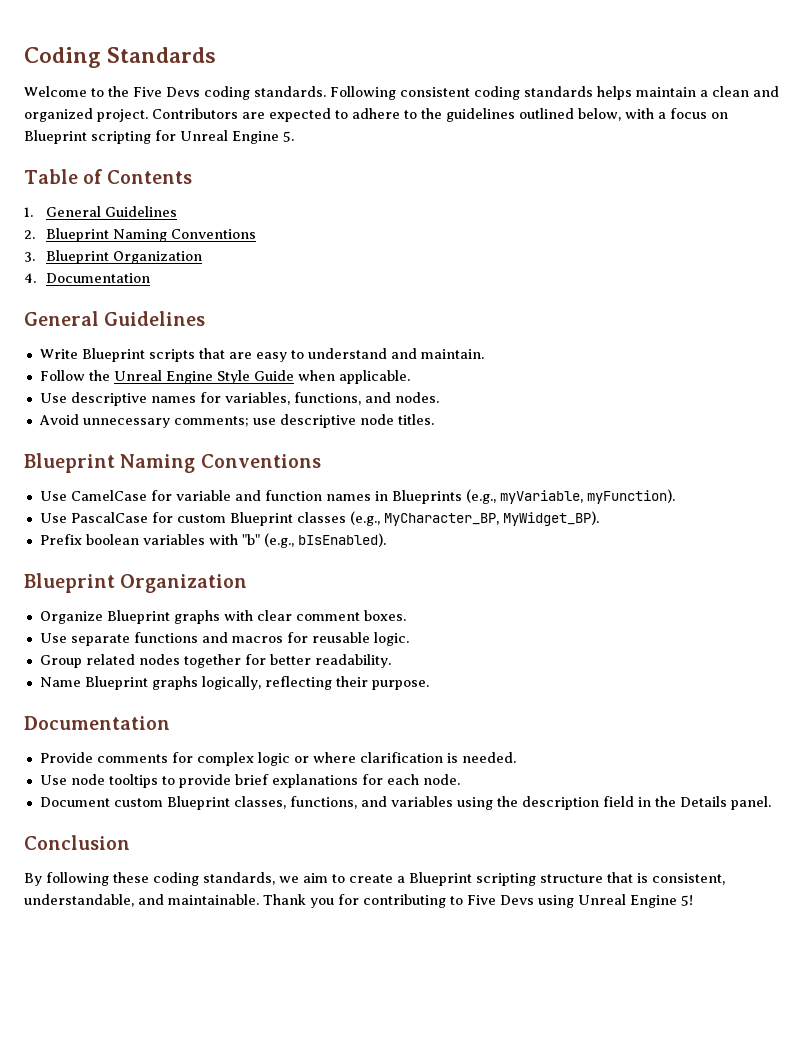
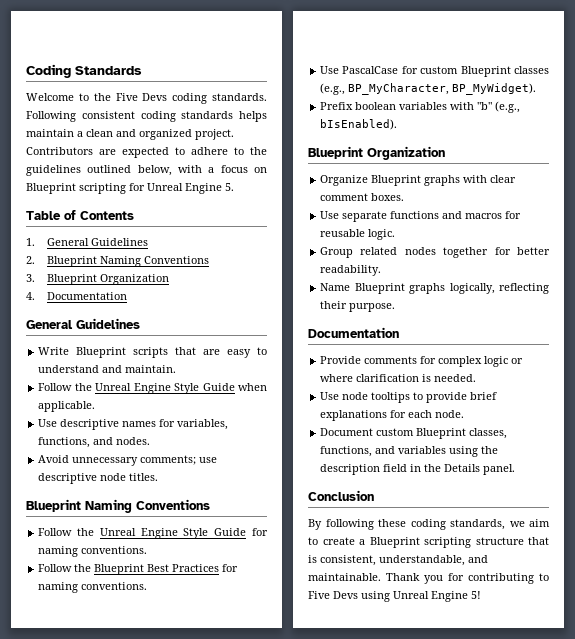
- Use CamelCase for variable and function names in Blueprints (e.g., myVariable, myFunction).
+ Follow the Unreal Engine Style Guide for naming conventions.
+ Follow the Blueprint Best Practices for naming conventions.
- Use PascalCase for custom Blueprint classes (e.g., MyCharacter_BP, MyWidget_BP).
+ Use PascalCase for custom Blueprint classes (e.g., BP_MyCharacter, BP_MyWidget).

